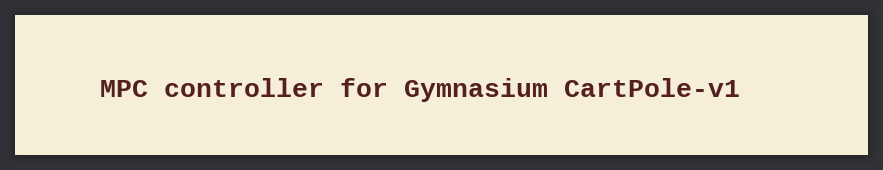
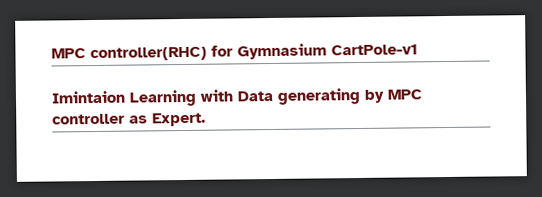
- MPC controller for Gymnasium CartPole-v1
+ MPC controller(RHC) for Gymnasium CartPole-v1
+ Imintaion Learning with Data generating by MPC controller as Expert.

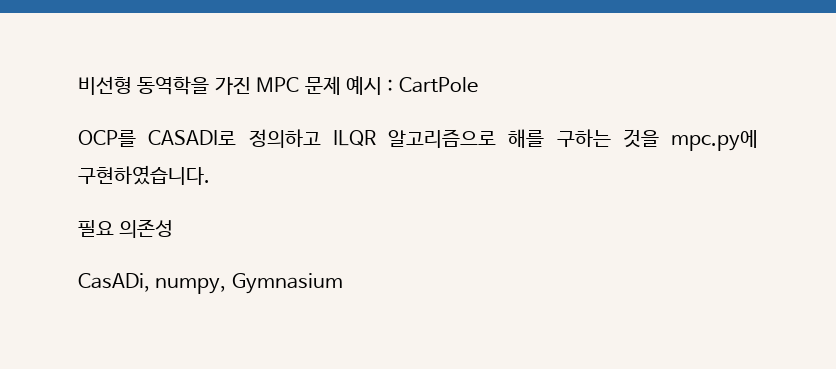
- MPC controller(RHC) for Gymnasium CartPole-v1
- Imintaion Learning with Data generating by MPC controller as Expert.
+ 비선형 동역학을 가진 MPC 문제 예시 : CartPole
+ OCP를 CASADI로 정의하고 ILQR 알고리즘으로 해를 구하는 것을 mpc.py에 구현하였습니다.
+ 필요 의존성
+ CasADi, numpy, Gymnasium

